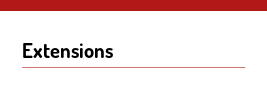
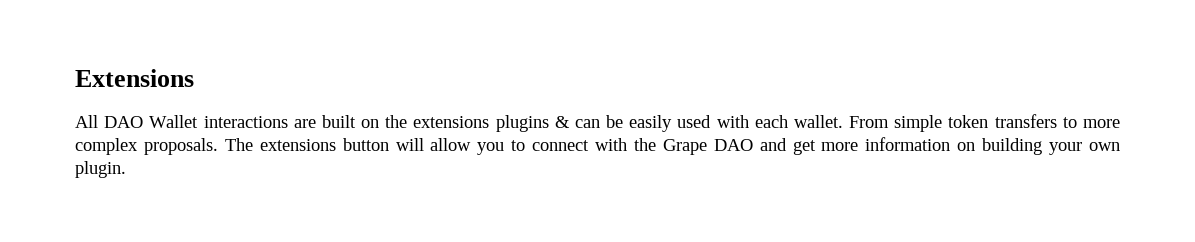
+ All DAO Wallet interactions are built on the extensions plugins & can be easily used with each wallet. From simple token transfers to more complex proposals. The extensions button will allow you to connect with the Grape DAO and get more information on building your own plugin.

